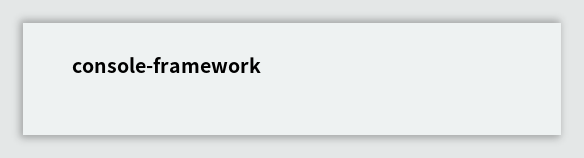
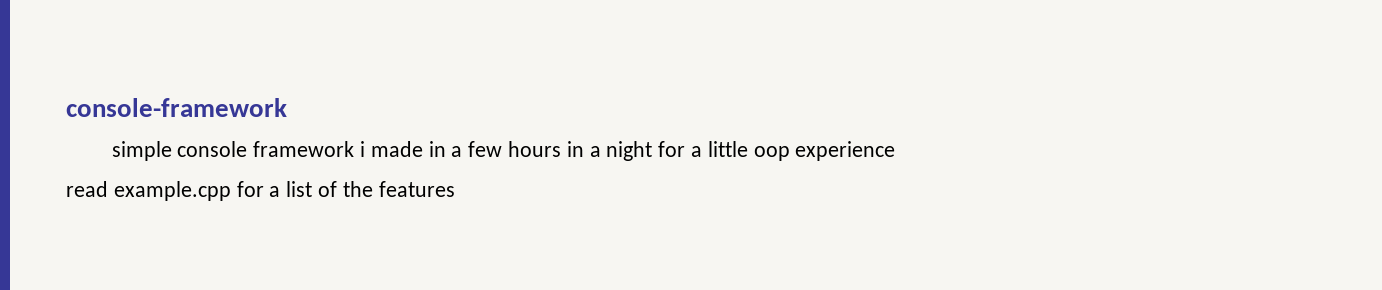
+ simple console framework i made in a few hours in a night for a little oop experience
+ read example.cpp for a list of the features

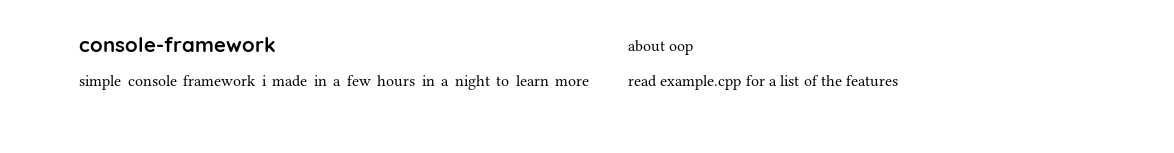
- simple console framework i made in a few hours in a night for a little oop experience
+ simple console framework i made in a few hours in a night to learn more about oop

